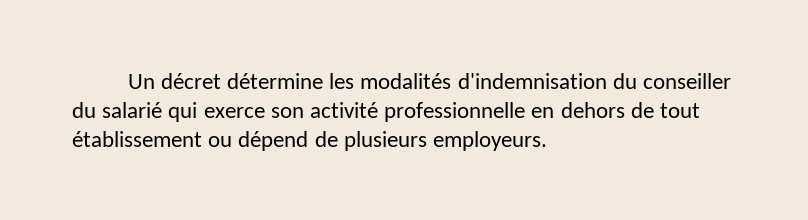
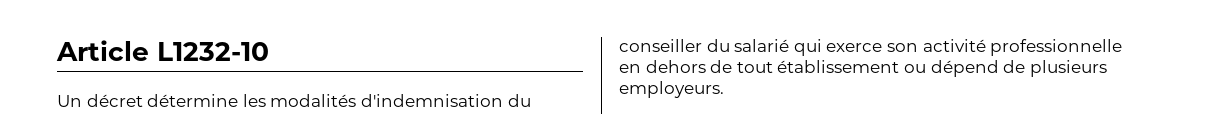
+ Article L1232-10

